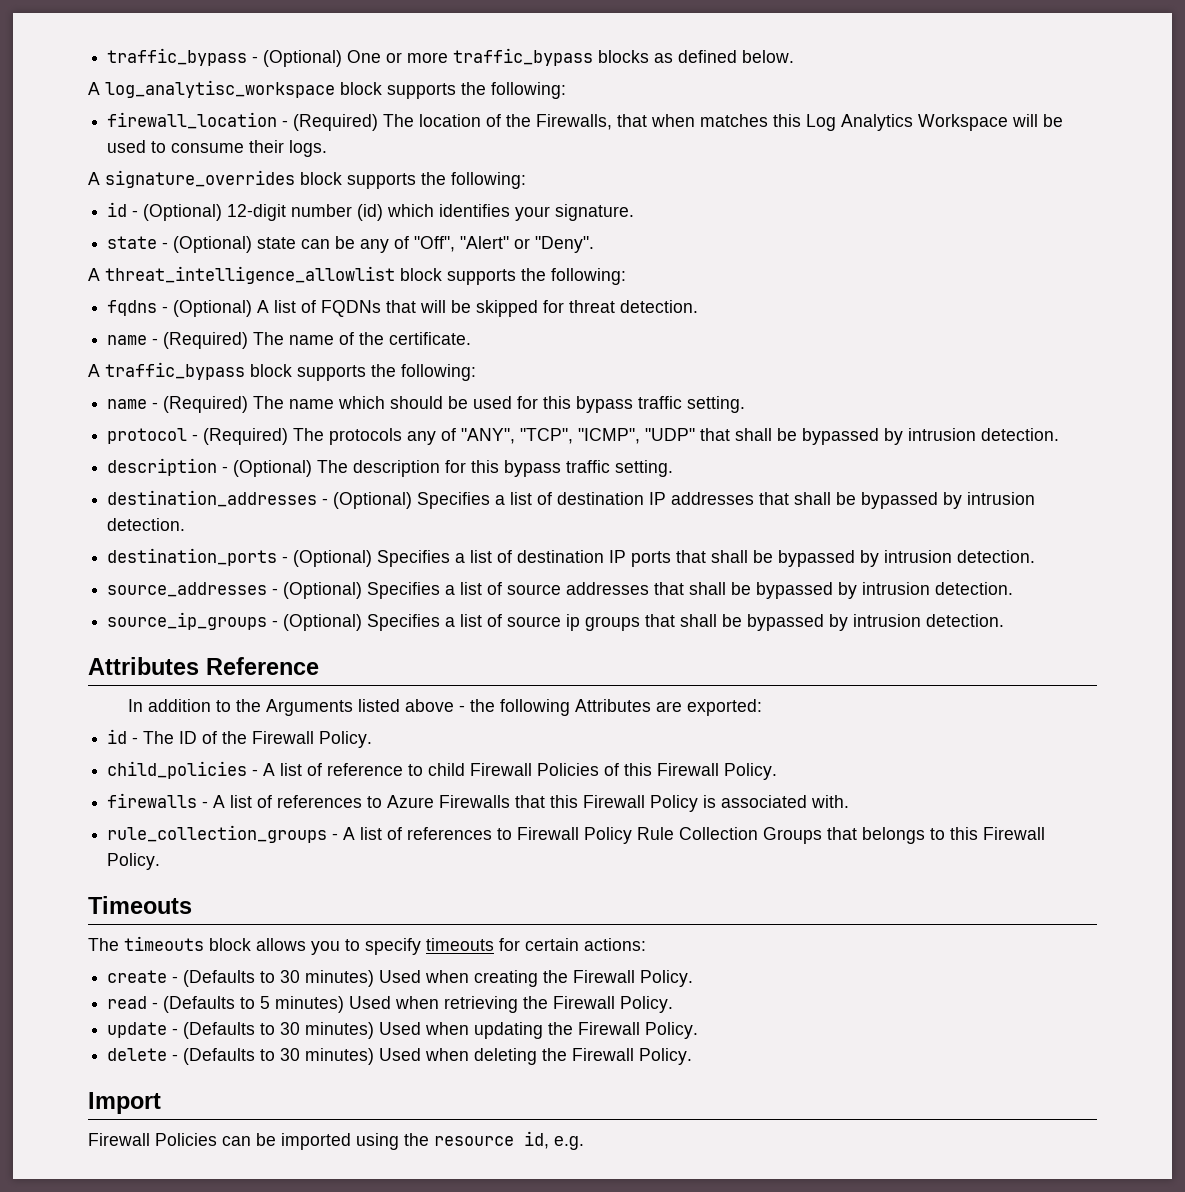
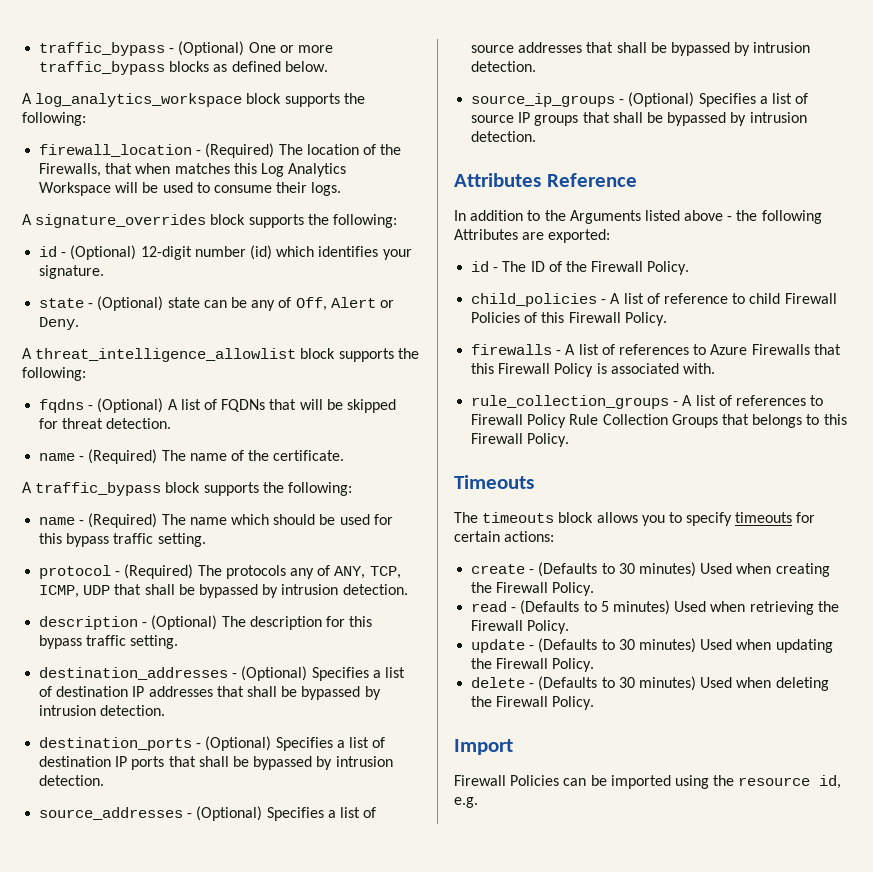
- A log_analytisc_workspace block supports the following:
+ A log_analytics_workspace block supports the following:
- state - (Optional) state can be any of "Off", "Alert" or "Deny".
+ state - (Optional) state can be any of Off, Alert or Deny.
- protocol - (Required) The protocols any of "ANY", "TCP", "ICMP", "UDP" that shall be bypassed by intrusion detection.
+ protocol - (Required) The protocols any of ANY, TCP, ICMP, UDP that shall be bypassed by intrusion detection.
- source_ip_groups - (Optional) Specifies a list of source ip groups that shall be bypassed by intrusion detection.
+ source_ip_groups - (Optional) Specifies a list of source IP groups that shall be bypassed by intrusion detection.

